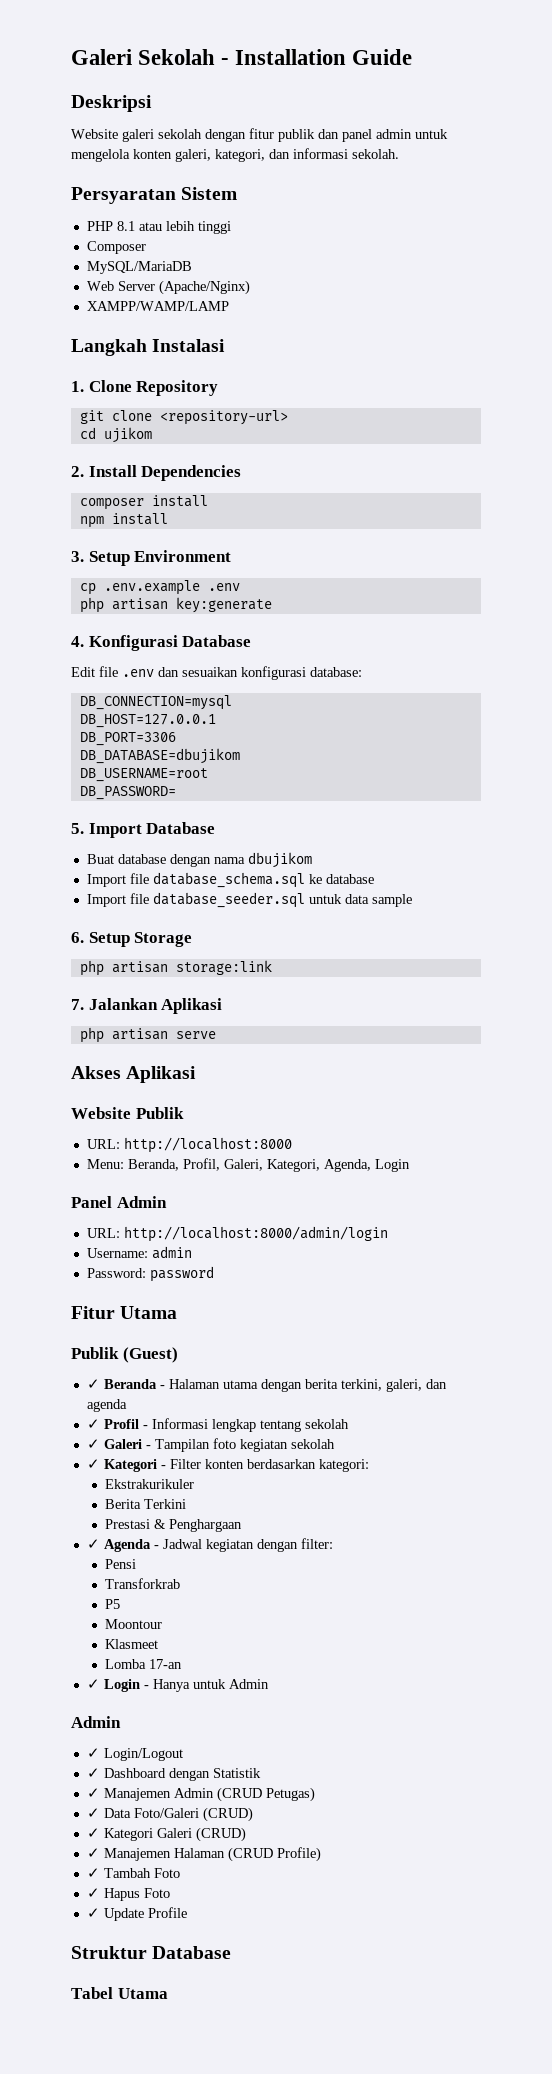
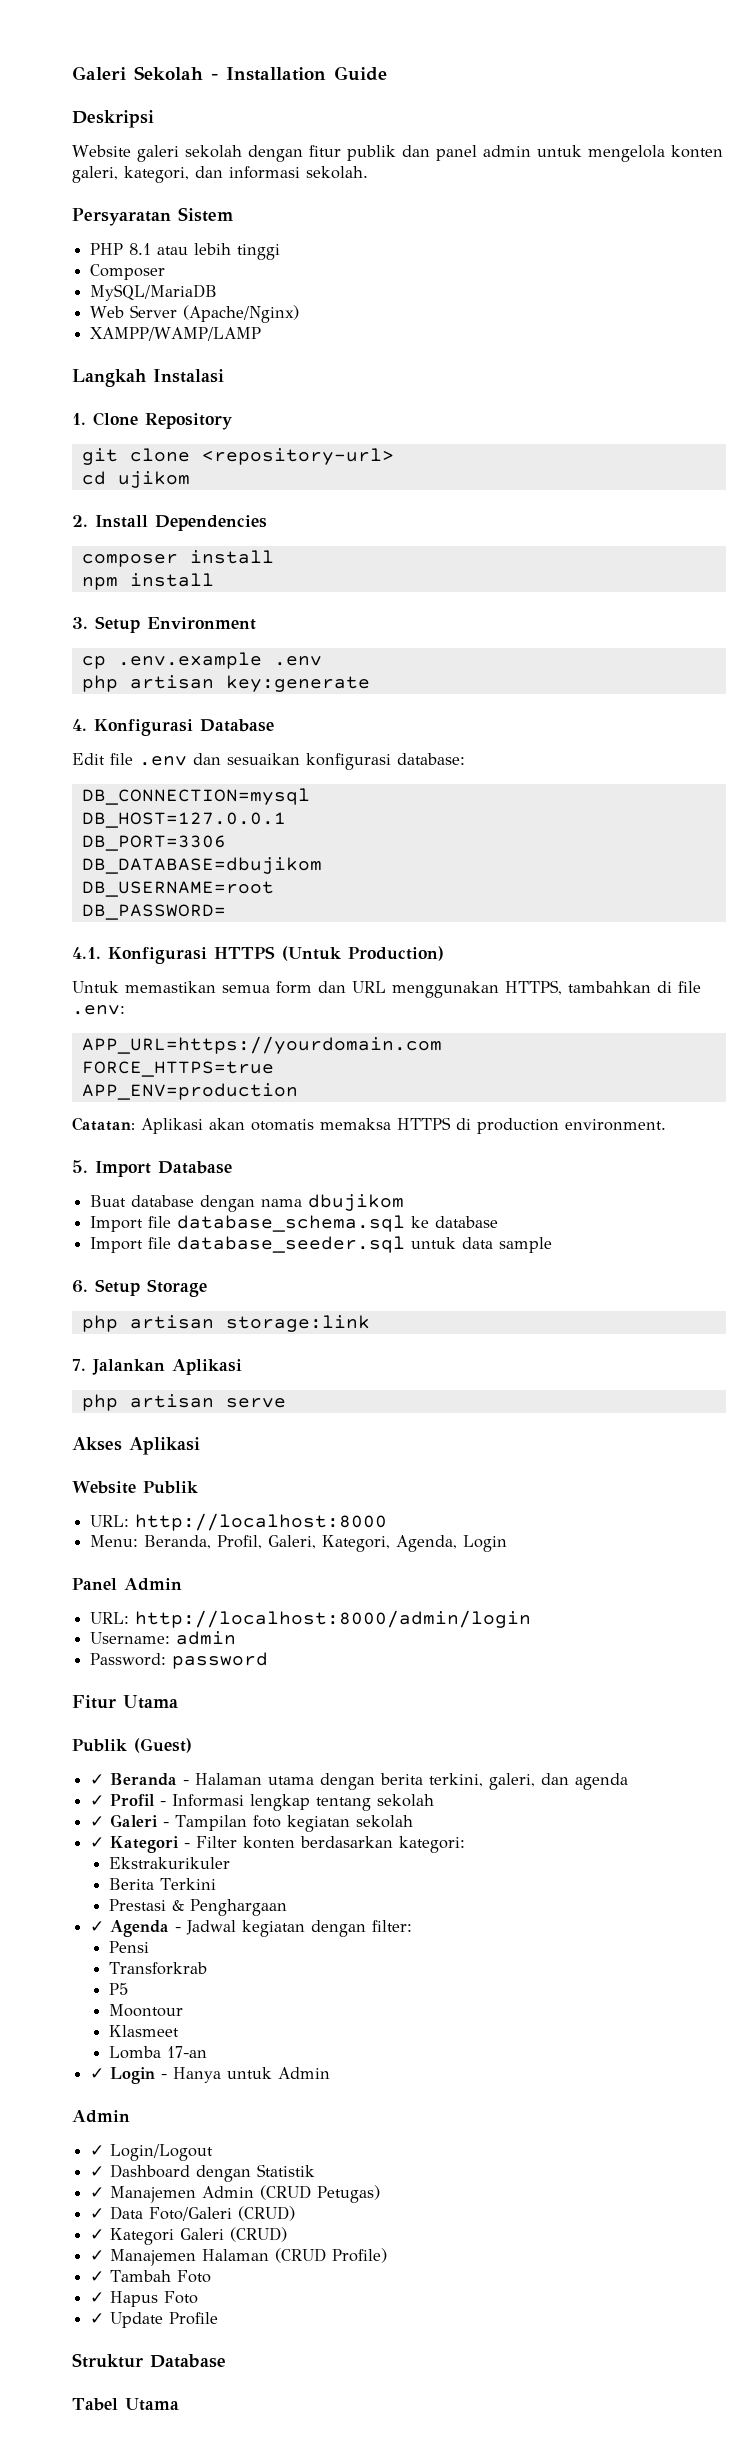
+ 4.1. Konfigurasi HTTPS (Untuk Production)
+ Untuk memastikan semua form dan URL menggunakan HTTPS, tambahkan di file .env:
+ APP_URL=https://yourdomain.com
+ FORCE_HTTPS=true
+ APP_ENV=production
+ Catatan: Aplikasi akan otomatis memaksa HTTPS di production environment.

